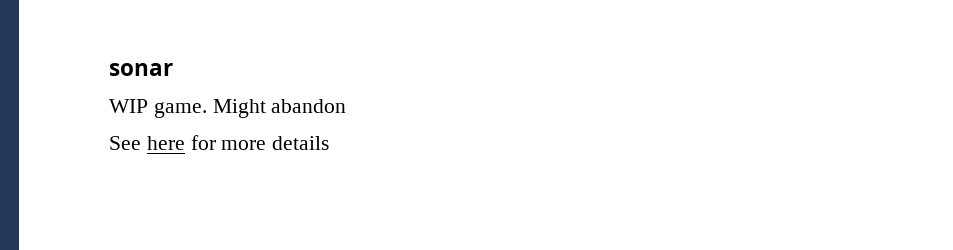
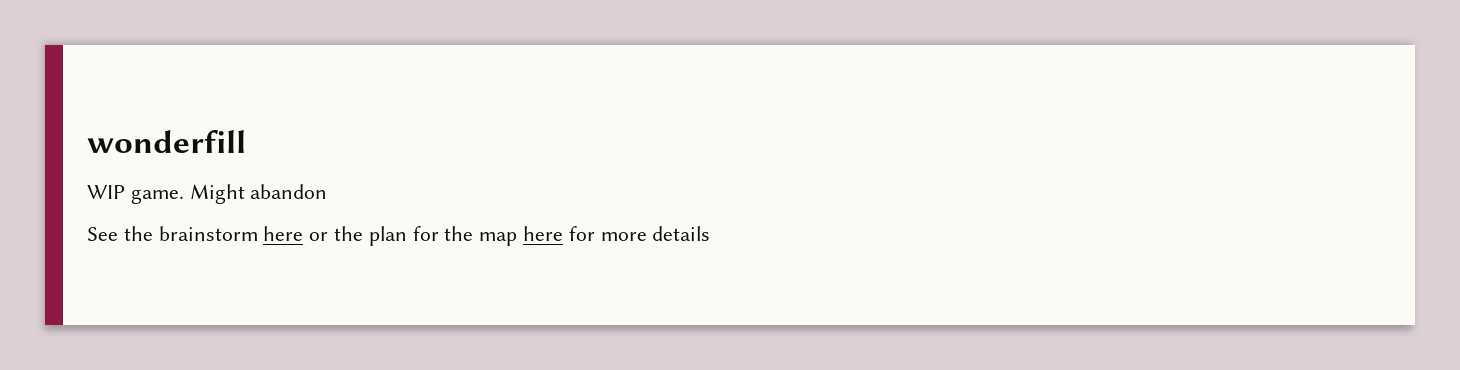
- sonar
+ wonderfill
- See here for more details
+ See the brainstorm here or the plan for the map here for more details

